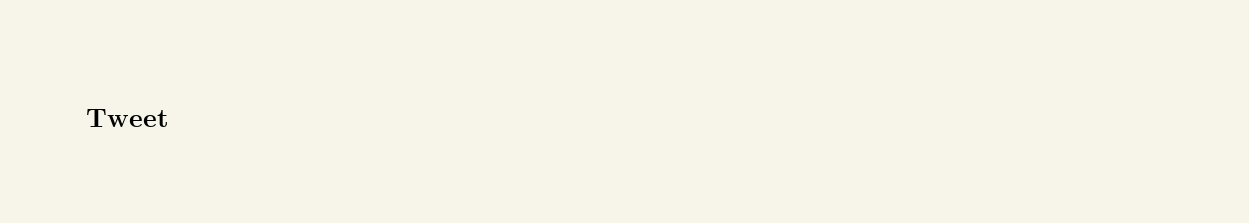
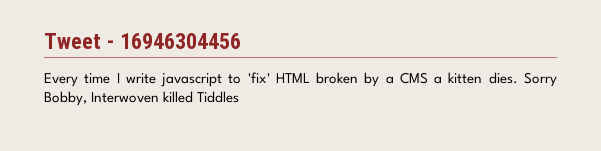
- Tweet
+ Tweet - 16946304456
+ Every time I write javascript to 'fix' HTML broken by a CMS a kitten dies. Sorry Bobby, Interwoven killed Tiddles

